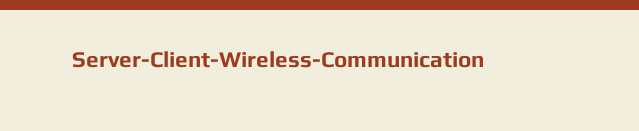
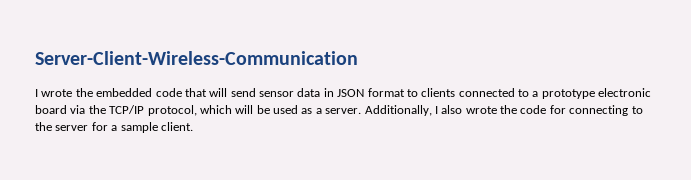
+ I wrote the embedded code that will send sensor data in JSON format to clients connected to a prototype electronic board via the TCP/IP protocol, which will be used as a server. Additionally, I also wrote the code for connecting to the server for a sample client.

